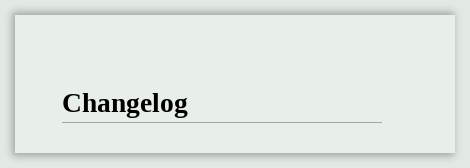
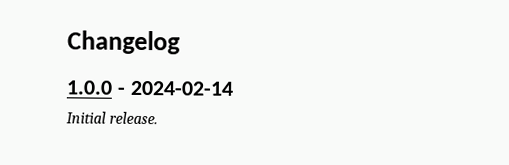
+ 1.0.0 - 2024-02-14
+ Initial release.

